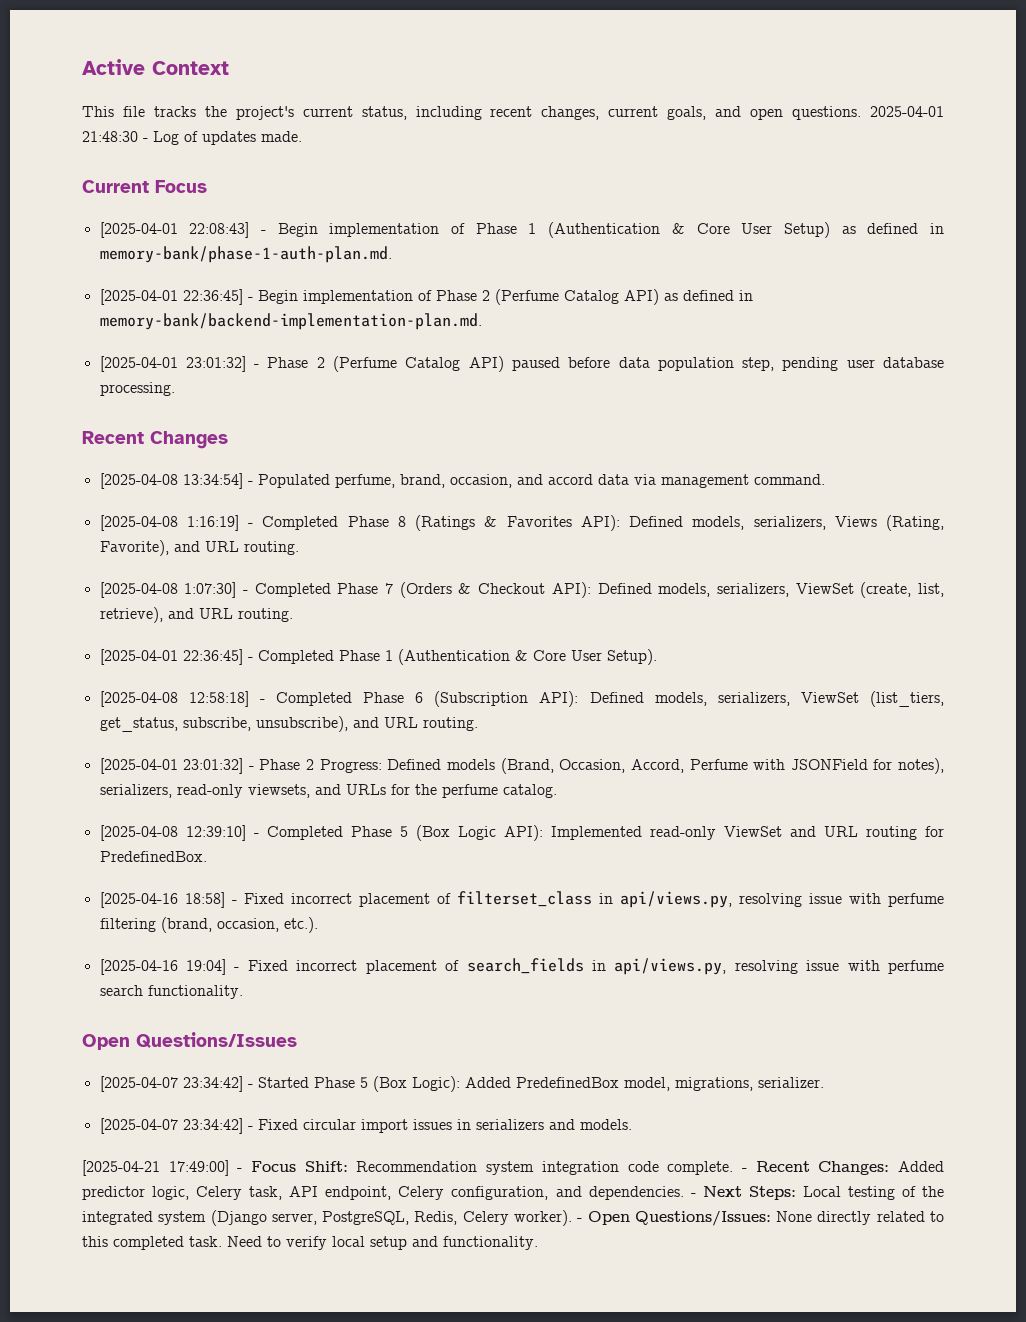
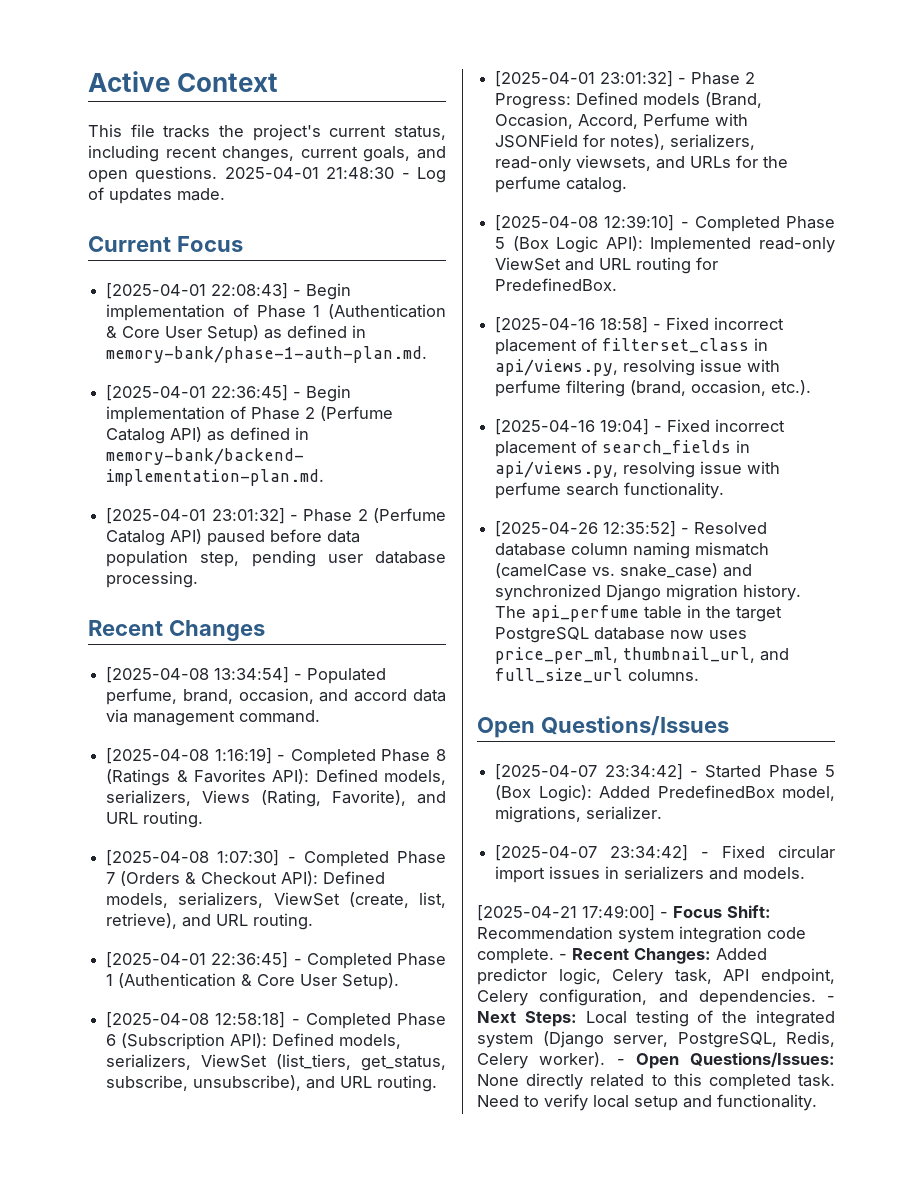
+ [2025-04-26 12:35:52] - Resolved database column naming mismatch (camelCase vs. snake_case) and synchronized Django migration history. The api_perfume table in the target PostgreSQL database now uses price_per_ml, thumbnail_url, and full_size_url columns.

